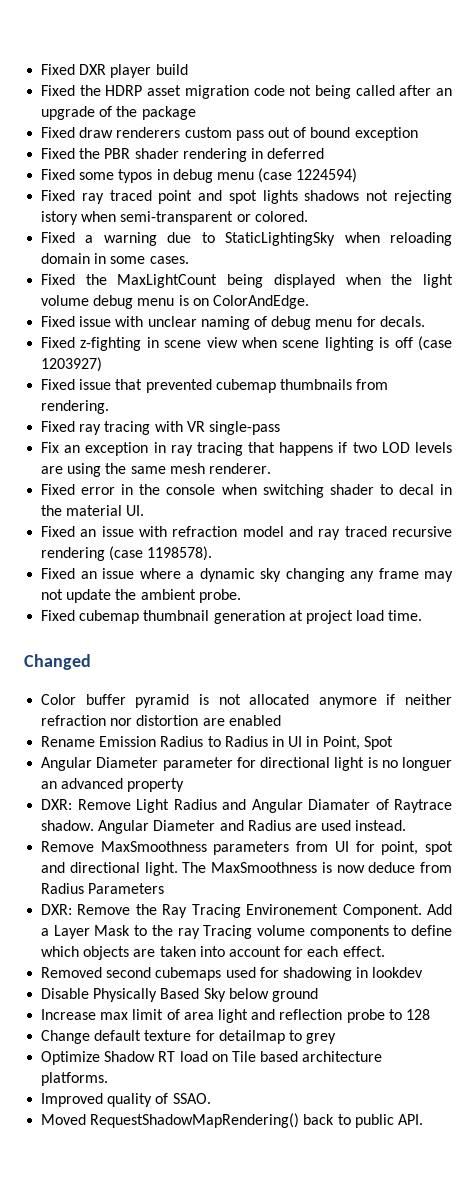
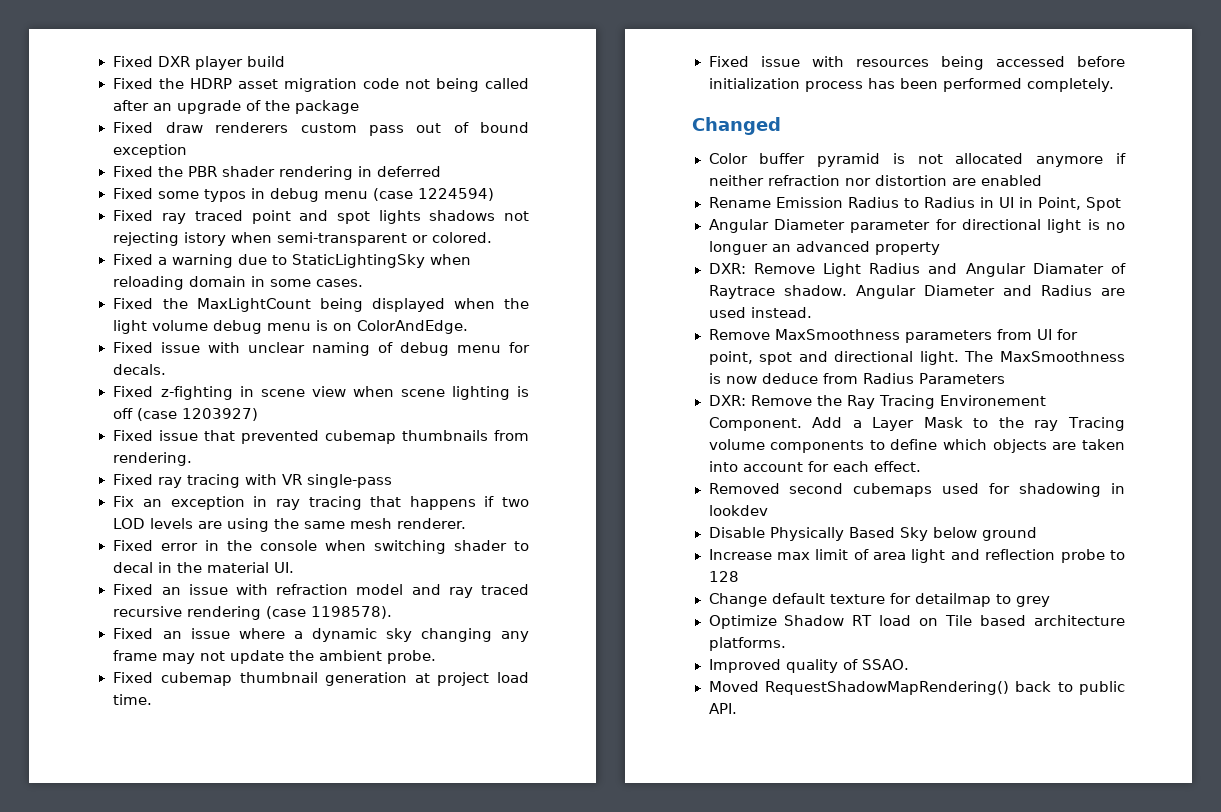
+ Fixed issue with resources being accessed before initialization process has been performed completely.

